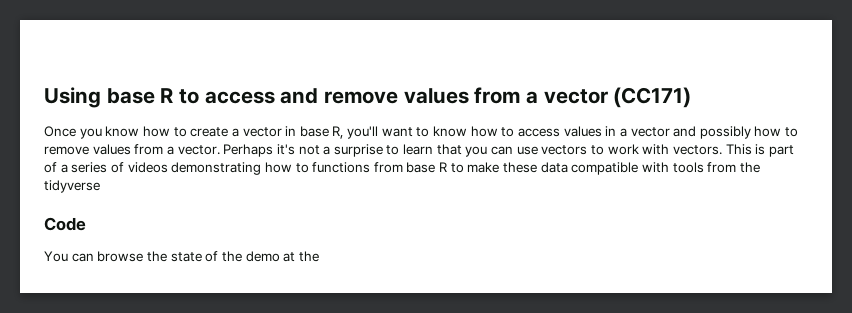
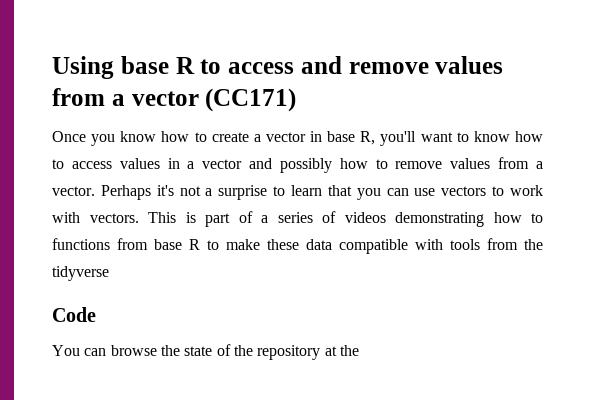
- You can browse the state of the demo at the
+ You can browse the state of the repository at the

